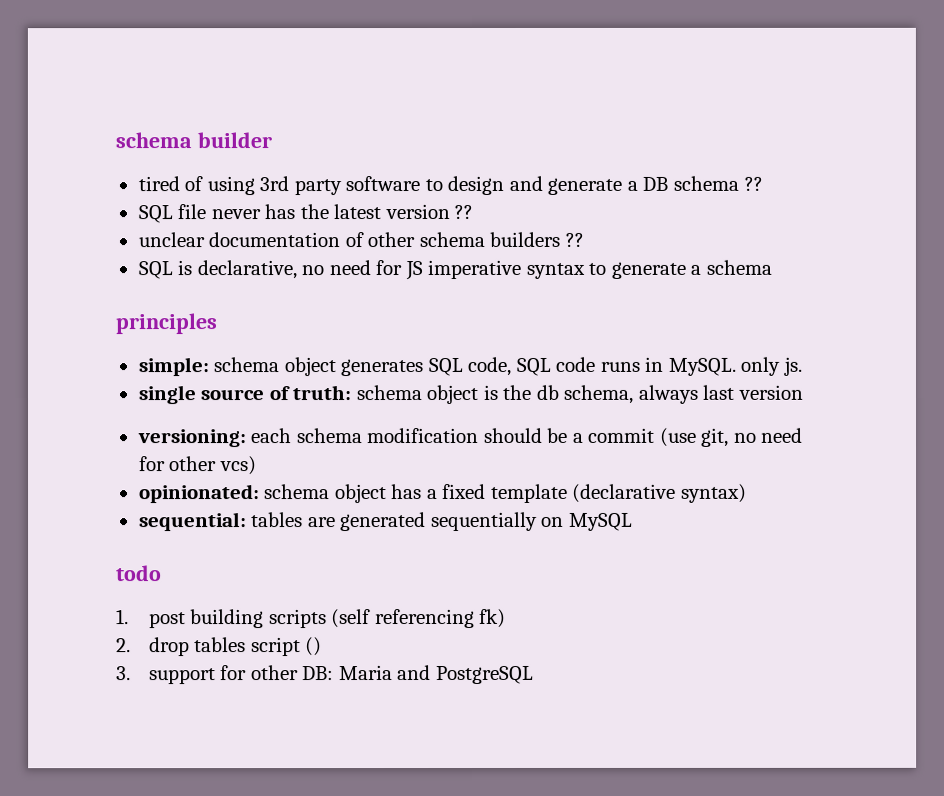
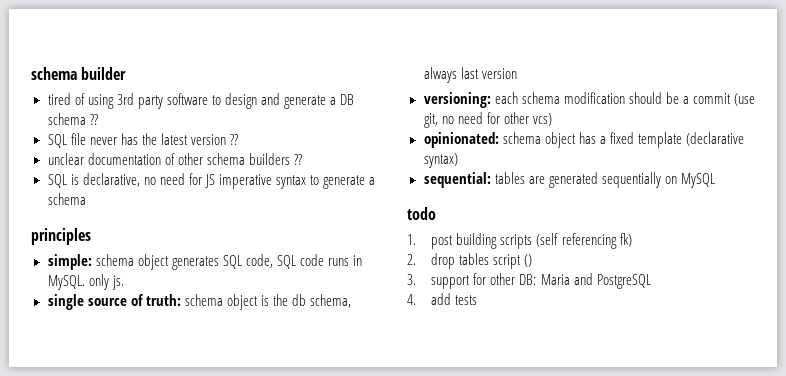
+ 4. add tests

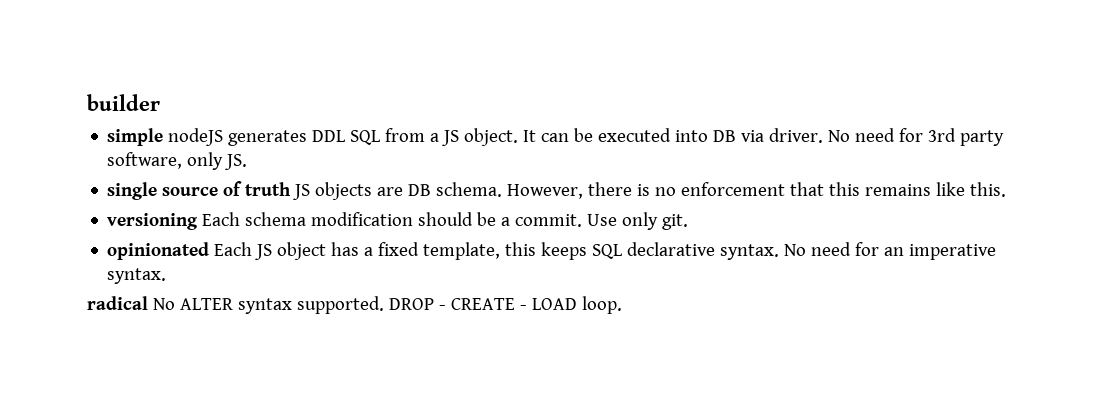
- schema builder
+ builder
- tired of using 3rd party software to design and generate a DB schema ??
- SQL file never has the latest version ??
- unclear documentation of other schema builders ??
- SQL is declarative, no need for JS imperative syntax to generate a schema
- principles
- simple: schema object generates SQL code, SQL code runs in MySQL. only js.
- single source of truth: schema object is the db schema, always last version
- versioning: each schema modification should be a commit (use git, no need for other vcs)
- opinionated: schema object has a fixed template (declarative syntax)
- sequential: tables are generated sequentially on MySQL
- todo
- 1. post building scripts (self referencing fk)
- 2. drop tables script ()
- 3. support for other DB: Maria and PostgreSQL
- 4. add tests
+ simple nodeJS generates DDL SQL from a JS object. It can be executed into DB via driver. No need for 3rd party software, only JS.
+ single source of truth JS objects are DB schema. However, there is no enforcement that this remains like this.
+ versioning Each schema modification should be a commit. Use only git.
+ opinionated Each JS object has a fixed template, this keeps SQL declarative syntax. No need for an imperative syntax.
+ radical No ALTER syntax supported. DROP - CREATE - LOAD loop.

